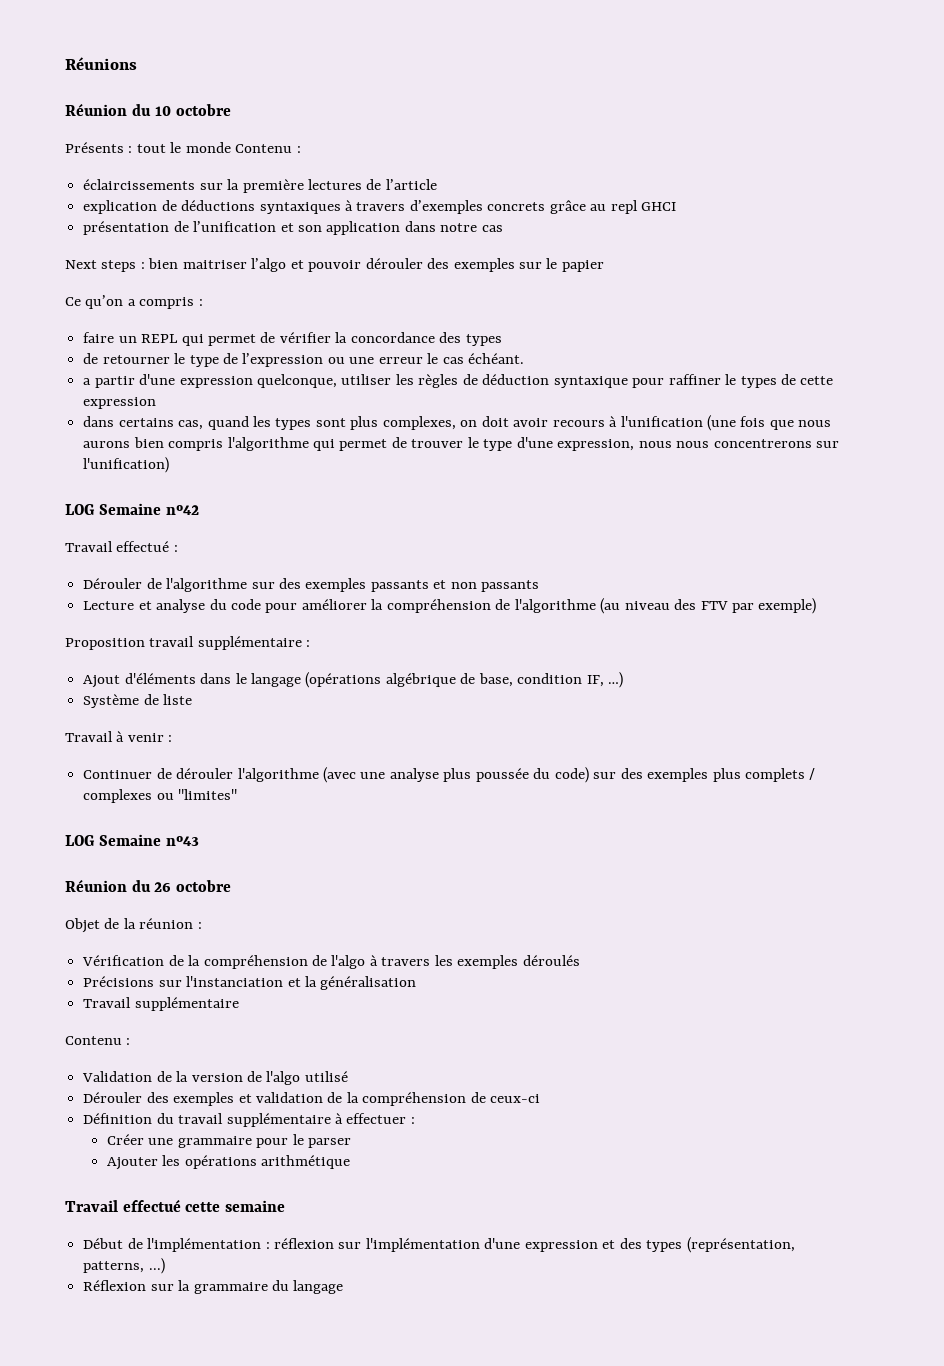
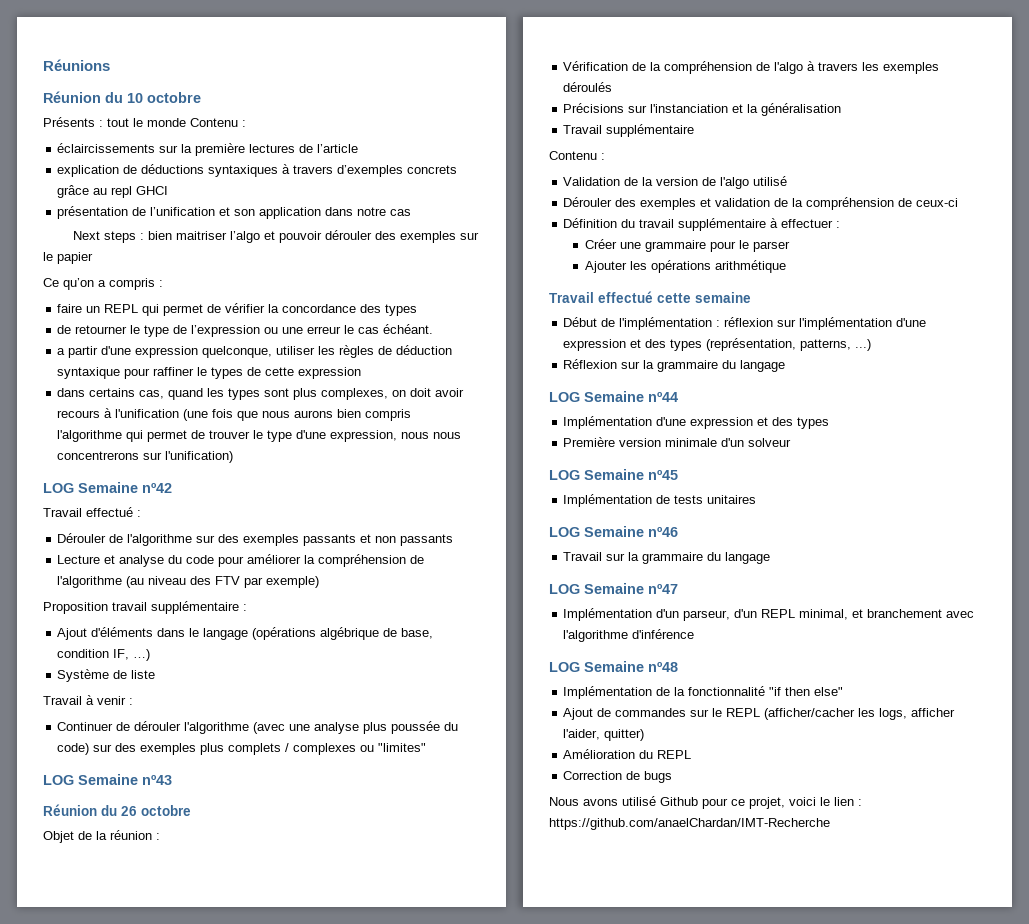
+ LOG Semaine nº44
+ Implémentation d'une expression et des types
+ Première version minimale d'un solveur
+ LOG Semaine nº45
+ Implémentation de tests unitaires
+ LOG Semaine nº46
+ Travail sur la grammaire du langage
+ LOG Semaine nº47
+ Implémentation d'un parseur, d'un REPL minimal, et branchement avec l'algorithme d'inférence
+ LOG Semaine nº48
+ Implémentation de la fonctionnalité "if then else"
+ Ajout de commandes sur le REPL (afficher/cacher les logs, afficher l'aider, quitter)
+ Amélioration du REPL
+ Correction de bugs
+ Nous avons utilisé Github pour ce projet, voici le lien : https://github.com/anaelChardan/IMT-Recherche

